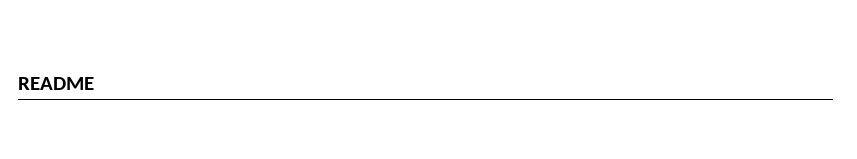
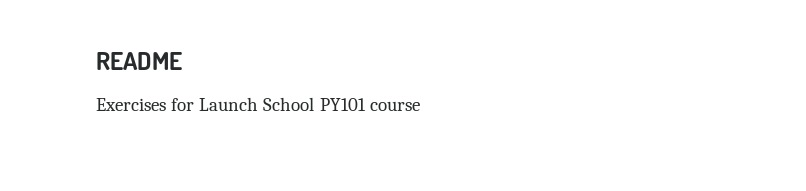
+ Exercises for Launch School PY101 course

